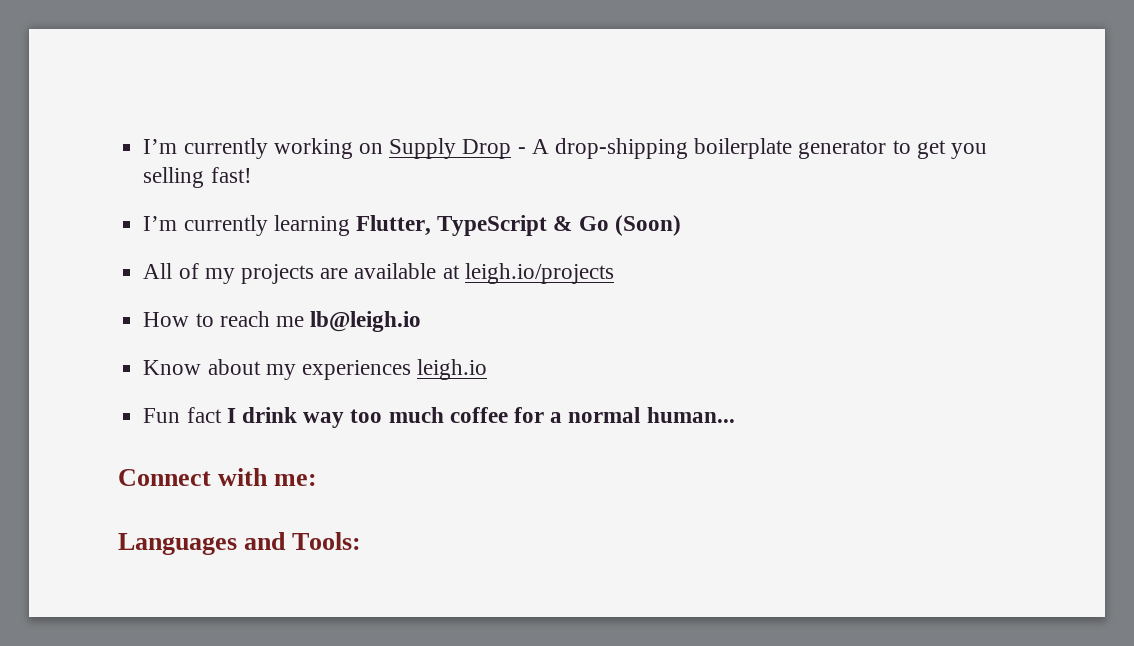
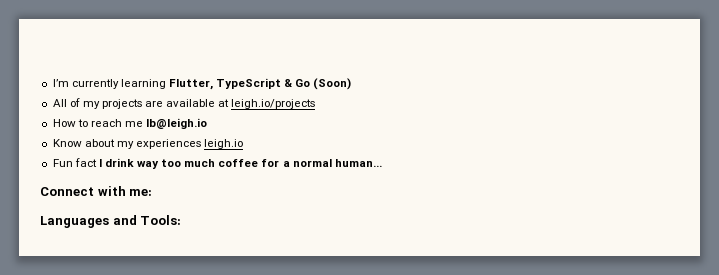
- I’m currently working on Supply Drop - A drop-shipping boilerplate generator to get you selling fast!

